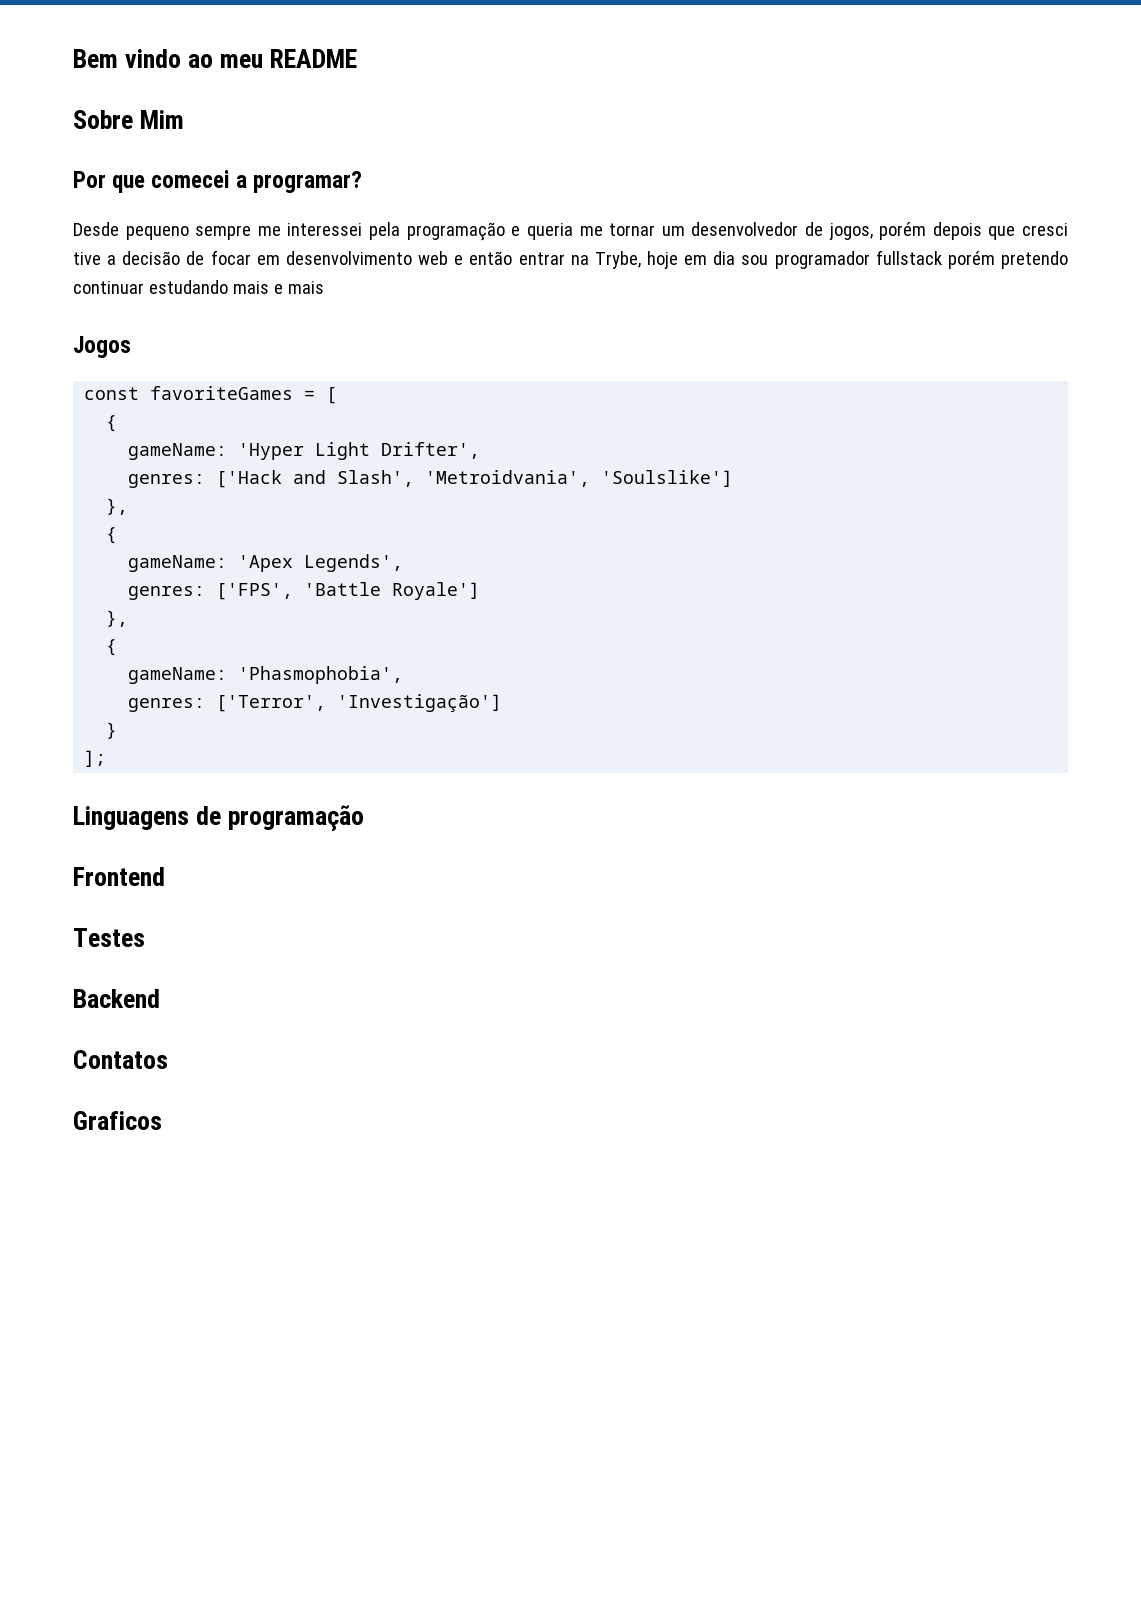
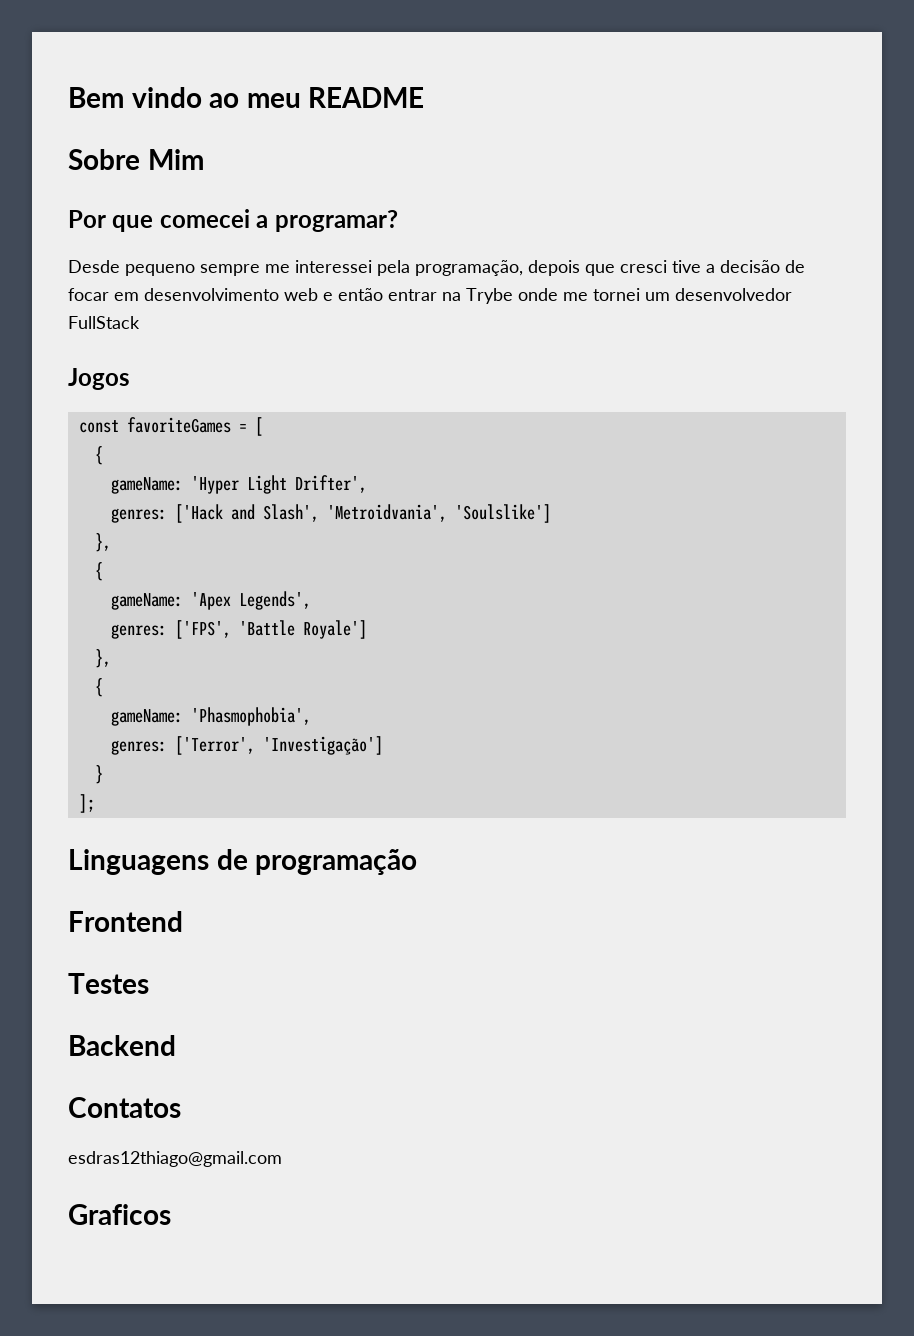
- Desde pequeno sempre me interessei pela programação e queria me tornar um desenvolvedor de jogos, porém depois que cresci tive a decisão de focar em desenvolvimento web e então entrar na Trybe, hoje em dia sou programador fullstack porém pretendo continuar estudando mais e mais
+ Desde pequeno sempre me interessei pela programação, depois que cresci tive a decisão de focar em desenvolvimento web e então entrar na Trybe onde me tornei um desenvolvedor FullStack
+ esdras12thiago@gmail.com

